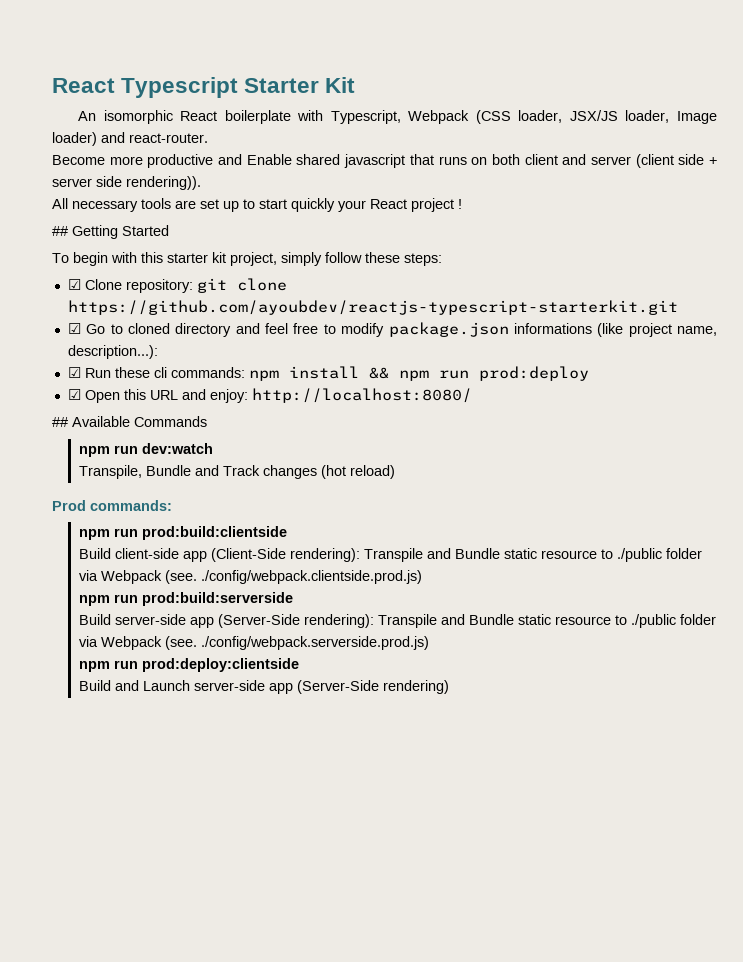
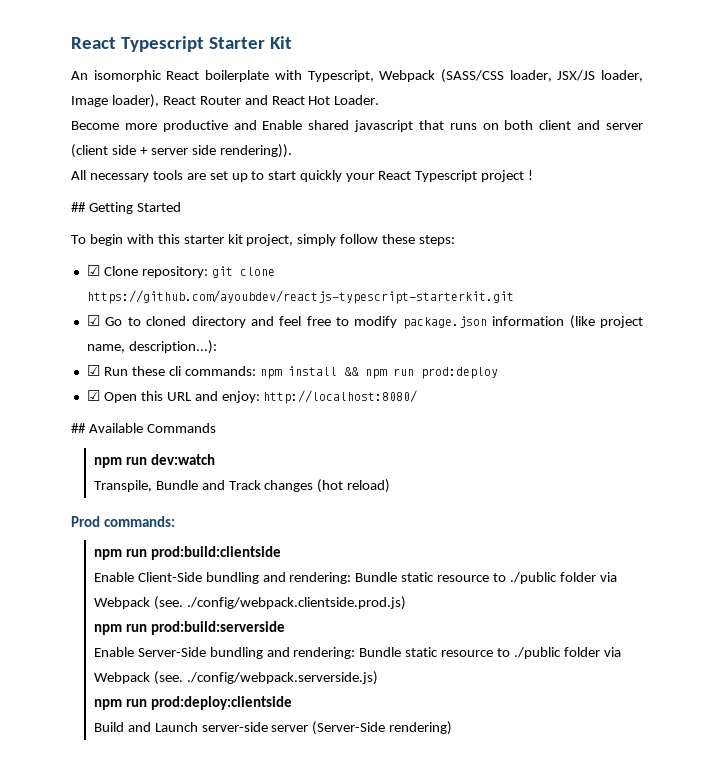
- An isomorphic React boilerplate with Typescript, Webpack (CSS loader, JSX/JS loader, Image loader) and react-router.
+ An isomorphic React boilerplate with Typescript, Webpack (SASS/CSS loader, JSX/JS loader, Image loader), React Router and React Hot Loader.
- All necessary tools are set up to start quickly your React project !
+ All necessary tools are set up to start quickly your React Typescript project !
- ☑ Go to cloned directory and feel free to modify package.json informations (like project name, description...):
+ ☑ Go to cloned directory and feel free to modify package.json information (like project name, description...):
- Build client-side app (Client-Side rendering): Transpile and Bundle static resource to ./public folder via Webpack (see. ./config/webpack.clientside.prod.js)
+ Enable Client-Side bundling and rendering: Bundle static resource to ./public folder via Webpack (see. ./config/webpack.clientside.prod.js)
- Build server-side app (Server-Side rendering): Transpile and Bundle static resource to ./public folder via Webpack (see. ./config/webpack.serverside.prod.js)
+ Enable Server-Side bundling and rendering: Bundle static resource to ./public folder via Webpack (see. ./config/webpack.serverside.js)
- Build and Launch server-side app (Server-Side rendering)
+ Build and Launch server-side server (Server-Side rendering)

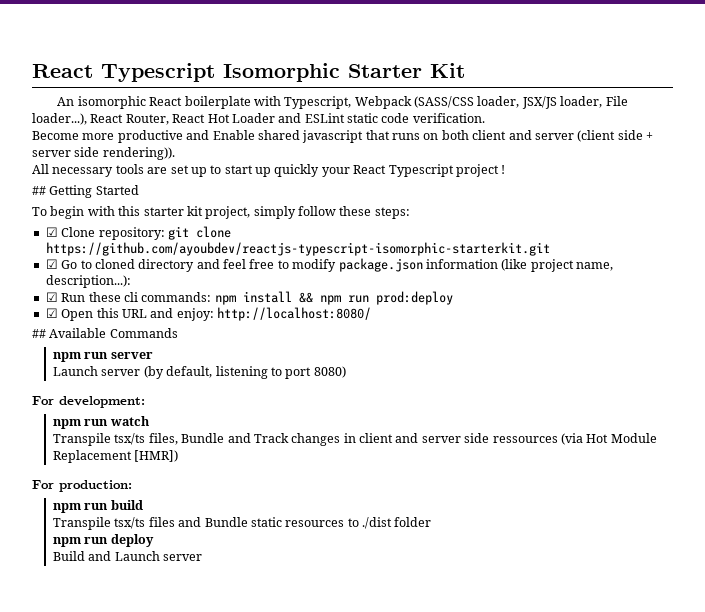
- React Typescript Starter Kit
+ React Typescript Isomorphic Starter Kit
- An isomorphic React boilerplate with Typescript, Webpack (SASS/CSS loader, JSX/JS loader, Image loader), React Router and React Hot Loader.
+ An isomorphic React boilerplate with Typescript, Webpack (SASS/CSS loader, JSX/JS loader, File loader...), React Router, React Hot Loader and ESLint static code verification.
- All necessary tools are set up to start quickly your React Typescript project !
+ All necessary tools are set up to start up quickly your React Typescript project !
- ☑ Clone repository: git clone https://github.com/ayoubdev/reactjs-typescript-starterkit.git
+ ☑ Clone repository: git clone https://github.com/ayoubdev/reactjs-typescript-isomorphic-starterkit.git
- npm run dev:watch
- Transpile, Bundle and Track changes (hot reload)
- Prod commands:
- npm run prod:build:clientside
- Enable Client-Side bundling and rendering: Bundle static resource to ./public folder via Webpack (see. ./config/webpack.clientside.prod.js)
- npm run prod:build:serverside
- Enable Server-Side bundling and rendering: Bundle static resource to ./public folder via Webpack (see. ./config/webpack.serverside.js)
- npm run prod:deploy:clientside
+ npm run server
+ Launch server (by default, listening to port 8080)
+ For development:
+ npm run watch
+ Transpile tsx/ts files, Bundle and Track changes in client and server side ressources (via Hot Module Replacement [HMR])
+ For production:
+ npm run build
+ Transpile tsx/ts files and Bundle static resources to ./dist folder
+ npm run deploy
- Build and Launch server-side server (Server-Side rendering)
+ Build and Launch server

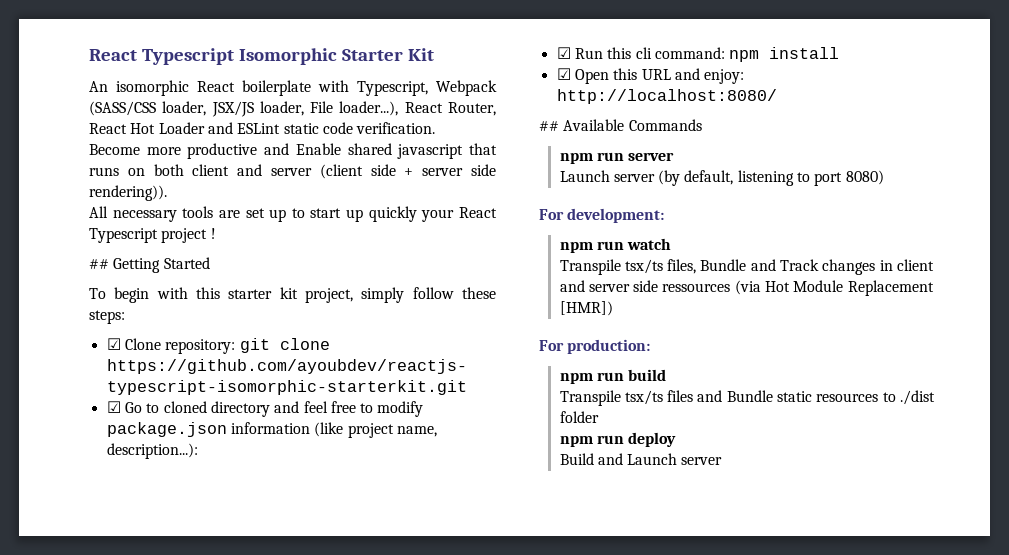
- ☑ Run these cli commands: npm install && npm run prod:deploy
+ ☑ Run this cli command: npm install

